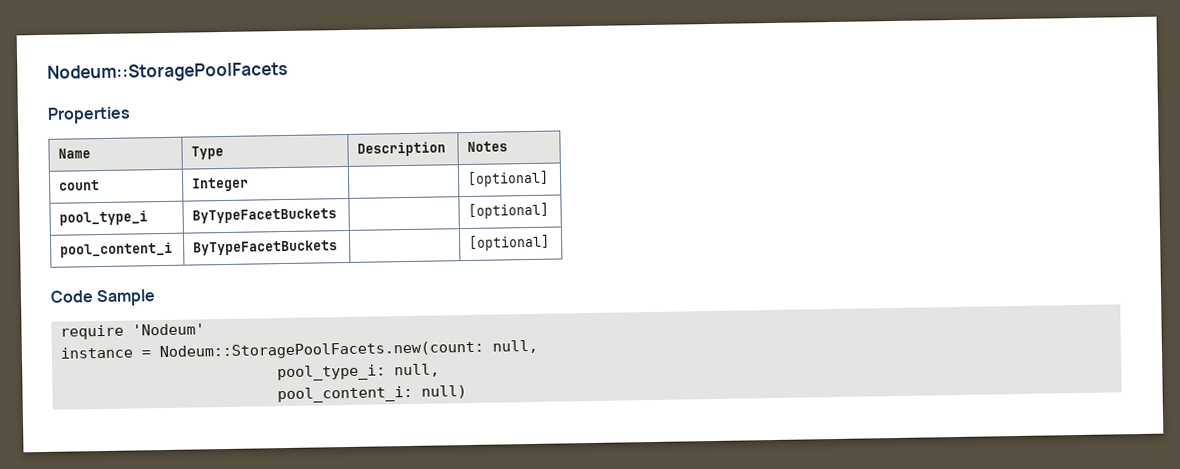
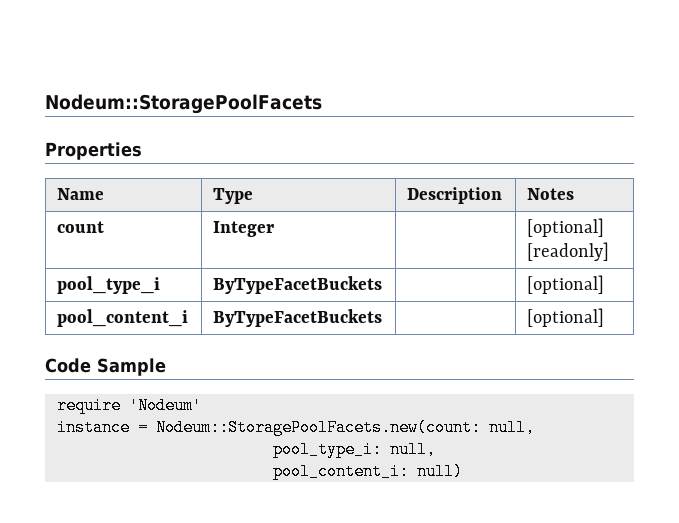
- count | Integer | | [optional]
+ count | Integer | | [optional] [readonly]

